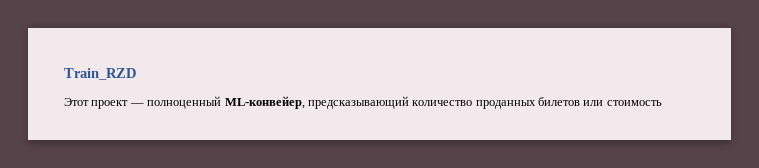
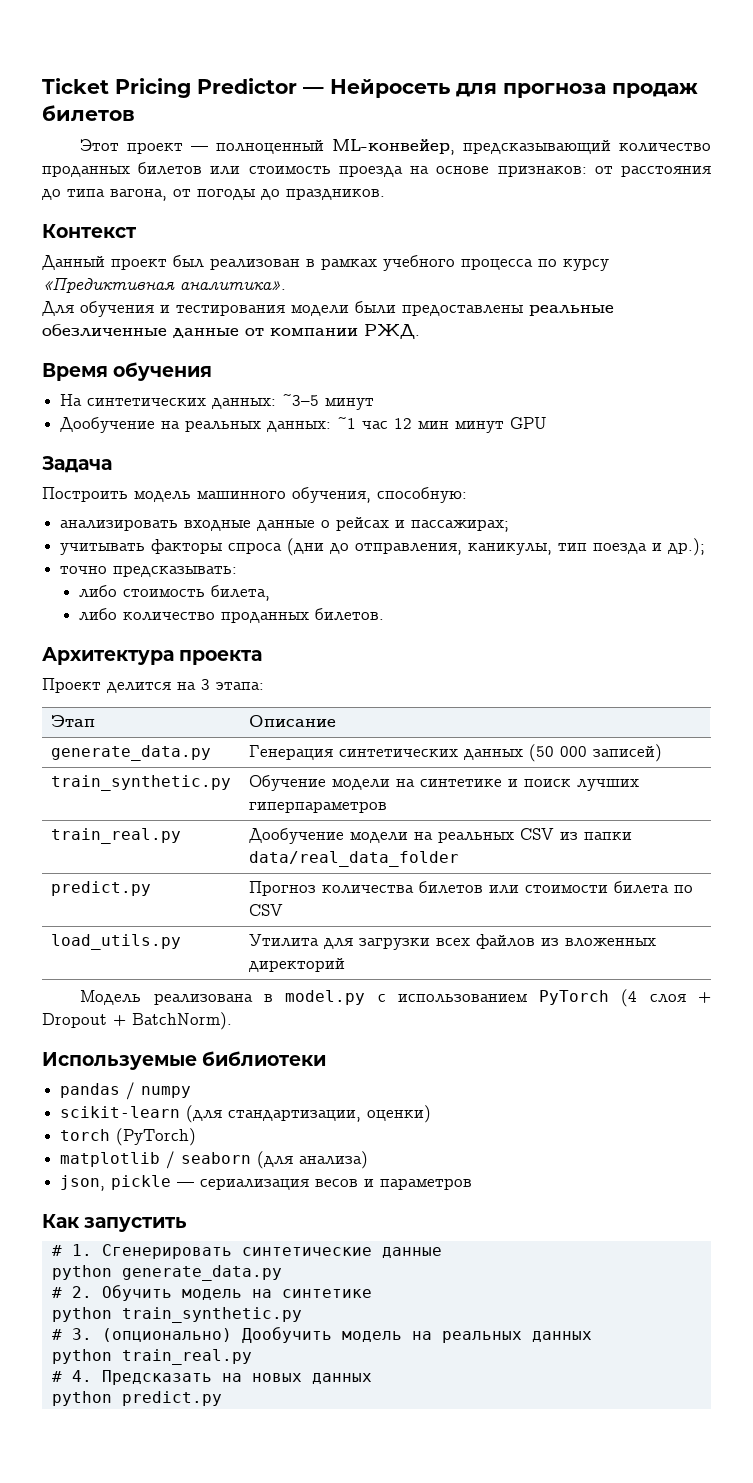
- Train_RZD
+ Ticket Pricing Predictor — Нейросеть для прогноза продаж билетов
- Этот проект — полноценный ML-конвейер, предсказывающий количество проданных билетов или стоимость
+ Этот проект — полноценный ML-конвейер, предсказывающий количество проданных билетов или стоимость проезда на основе признаков: от расстояния до типа вагона, от погоды до праздников.
+ Контекст
+ Данный проект был реализован в рамках учебного процесса по курсу «Предиктивная аналитика».
+ Для обучения и тестирования модели были предоставлены реальные обезличенные данные от компании РЖД.
+ Время обучения
+ На синтетических данных: ~3–5 минут
+ Дообучение на реальных данных: ~1 час 12 мин минут GPU
+ Задача
+ Построить модель машинного обучения, способную:
+ анализировать входные данные о рейсах и пассажирах;
+ учитывать факторы спроса (дни до отправления, каникулы, тип поезда и др.);
+ точно предсказывать:
+ либо стоимость билета,
+ либо количество проданных билетов.
+ Архитектура проекта
+ Проект делится на 3 этапа:
+ Этап | Описание
+ generate_data.py | Генерация синтетических данных (50 000 записей)
+ train_synthetic.py | Обучение модели на синтетике и поиск лучших гиперпараметров
+ train_real.py | Дообучение модели на реальных CSV из папки data/real_data_folder
+ predict.py | Прогноз количества билетов или стоимости билета по CSV
+ load_utils.py | Утилита для загрузки всех файлов из вложенных директорий
+ Модель реализована в model.py с использованием PyTorch (4 слоя + Dropout + BatchNorm).
+ Используемые библиотеки
+ pandas / numpy
+ scikit-learn (для стандартизации, оценки)
+ torch (PyTorch)
+ matplotlib / seaborn (для анализа)
+ json, pickle — сериализация весов и параметров
+ Как запустить
+ # 1. Сгенерировать синтетические данные
+ python generate_data.py
+ # 2. Обучить модель на синтетике
+ python train_synthetic.py
+ # 3. (опционально) Дообучить модель на реальных данных
+ python train_real.py
+ # 4. Предсказать на новых данных
+ python predict.py

